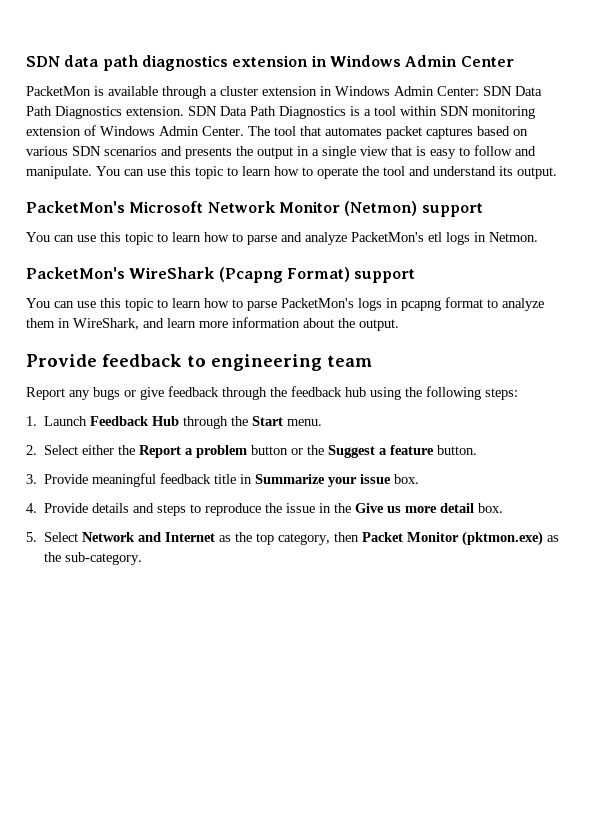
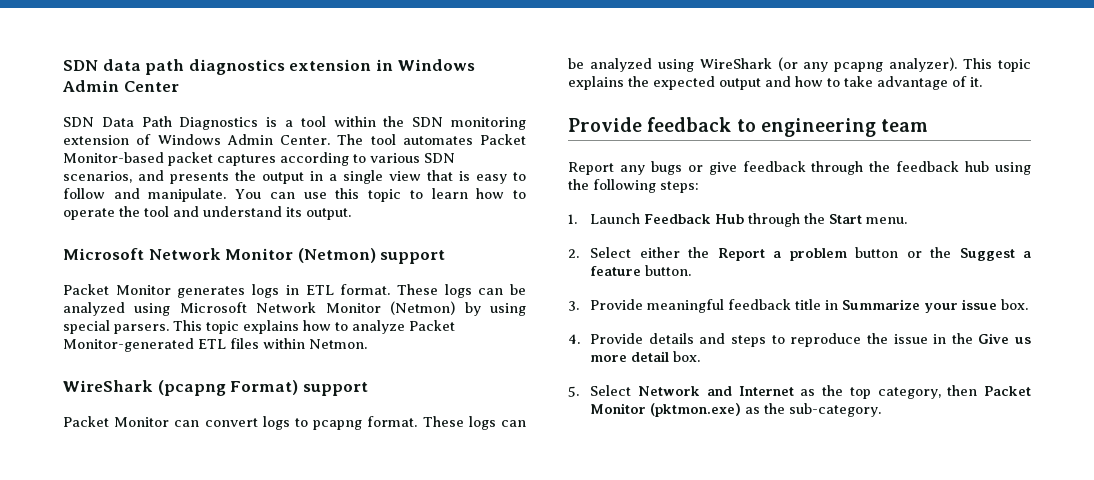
- PacketMon is available through a cluster extension in Windows Admin Center: SDN Data Path Diagnostics extension. SDN Data Path Diagnostics is a tool within SDN monitoring extension of Windows Admin Center.
+ SDN Data Path Diagnostics is a tool within the SDN monitoring extension of Windows Admin Center.
- The tool that automates packet captures based on various SDN scenarios and presents the output in a single view that is easy to follow and manipulate.
+ The tool automates Packet Monitor-based packet captures according to various SDN scenarios, and presents the output in a single view that is easy to follow and manipulate.
- PacketMon's Microsoft Network Monitor (Netmon) support
+ Microsoft Network Monitor (Netmon) support
- You can use this topic to learn how to parse and analyze PacketMon's etl logs in Netmon.
- PacketMon's WireShark (Pcapng Format) support
- You can use this topic to learn how to parse PacketMon's logs in pcapng format to analyze them in WireShark, and learn more information about the output.
+ Packet Monitor generates logs in ETL format. These logs can be analyzed using Microsoft Network Monitor (Netmon) by using special parsers. This topic explains how to analyze Packet Monitor-generated ETL files within Netmon.
+ WireShark (pcapng Format) support
+ Packet Monitor can convert logs to pcapng format. These logs can be analyzed using WireShark (or any pcapng analyzer). This topic explains the expected output and how to take advantage of it.

